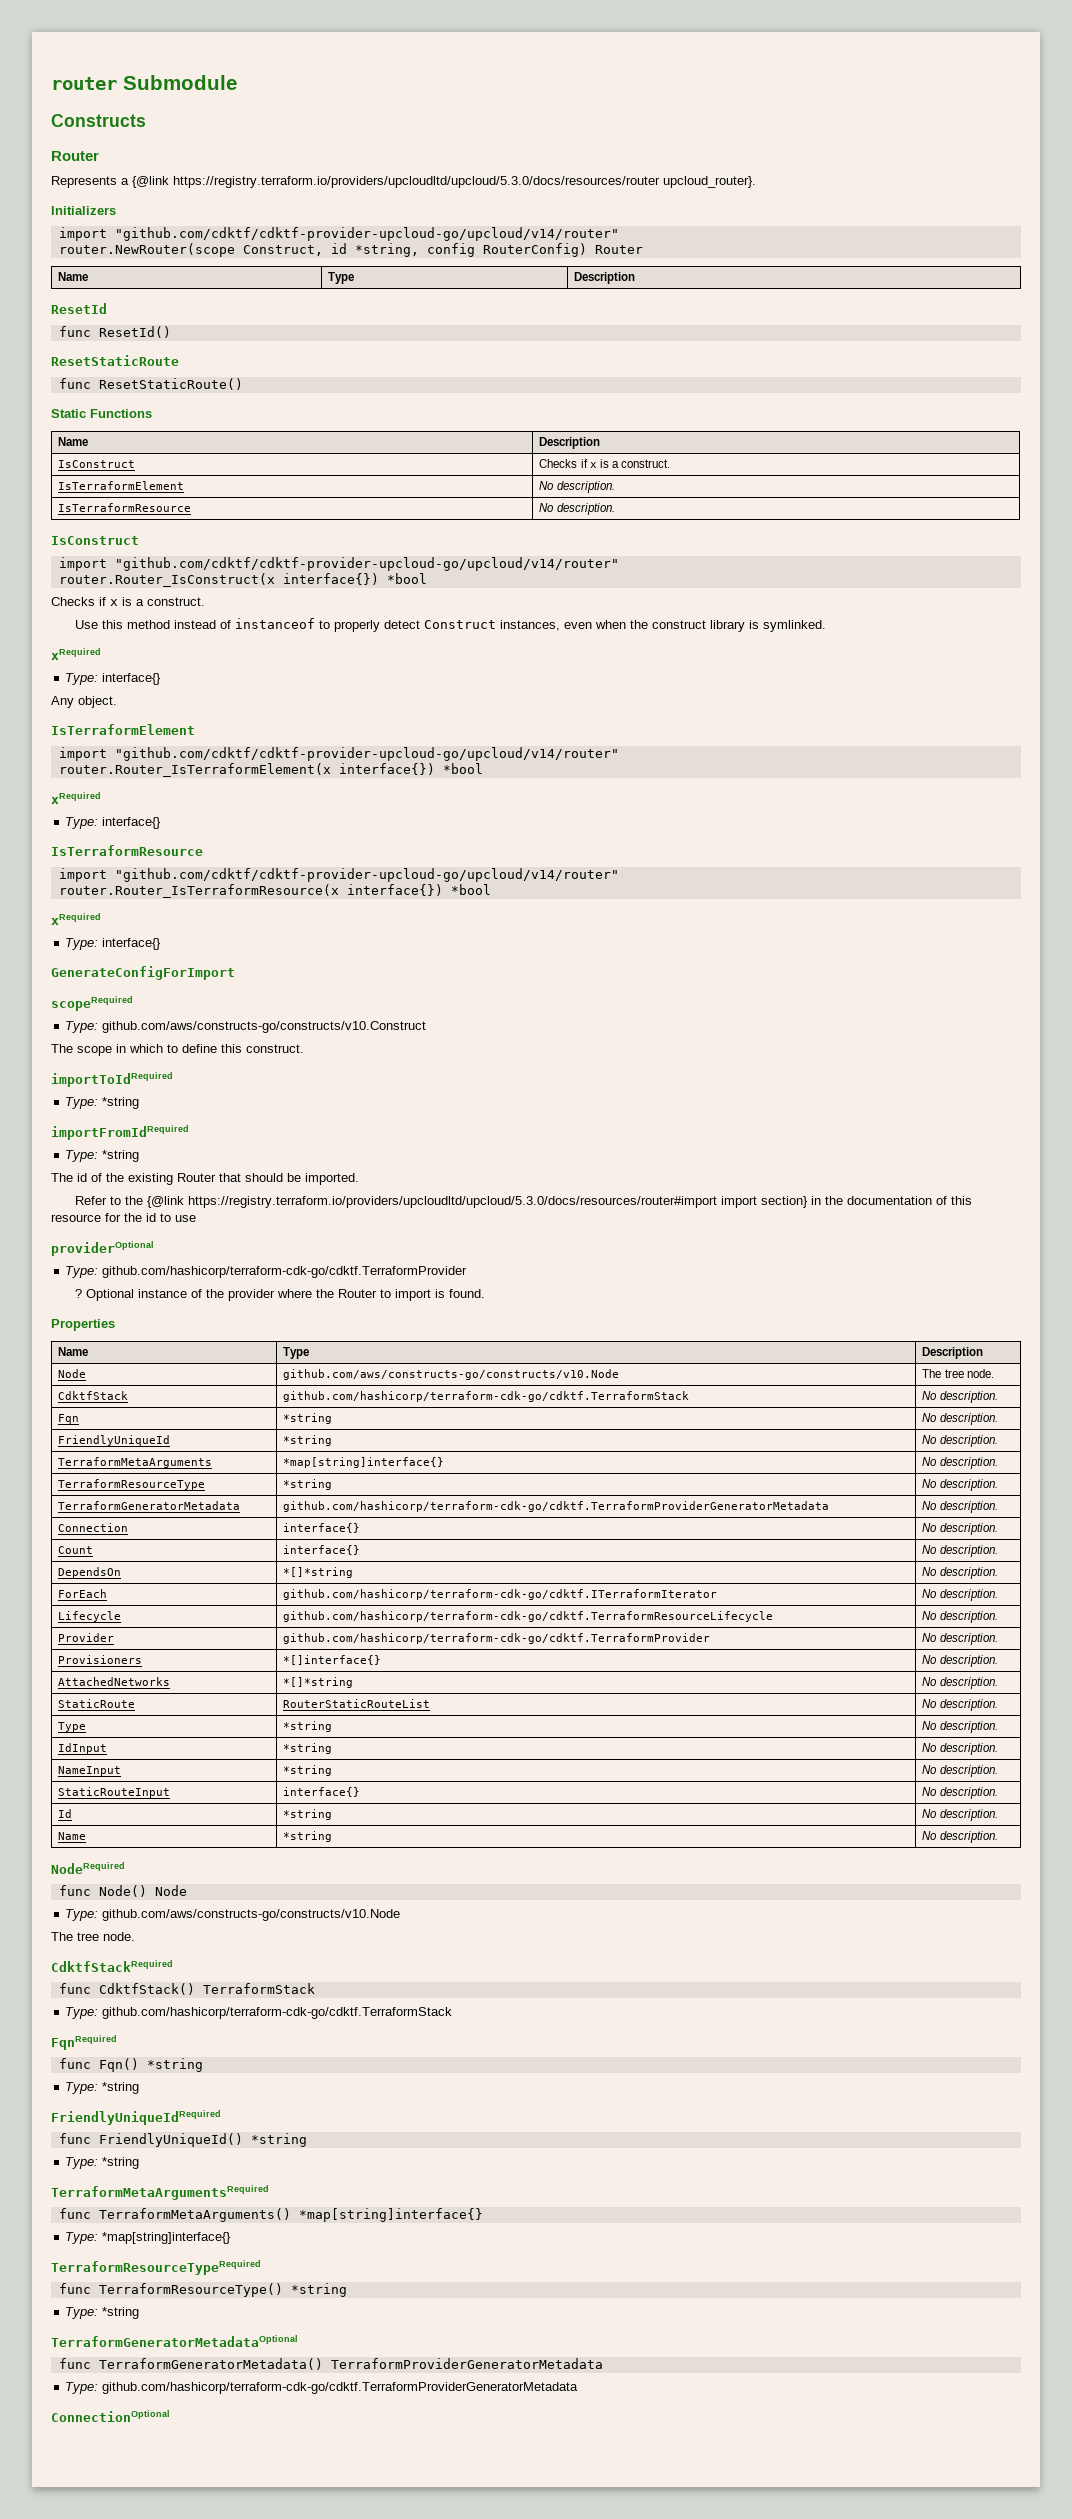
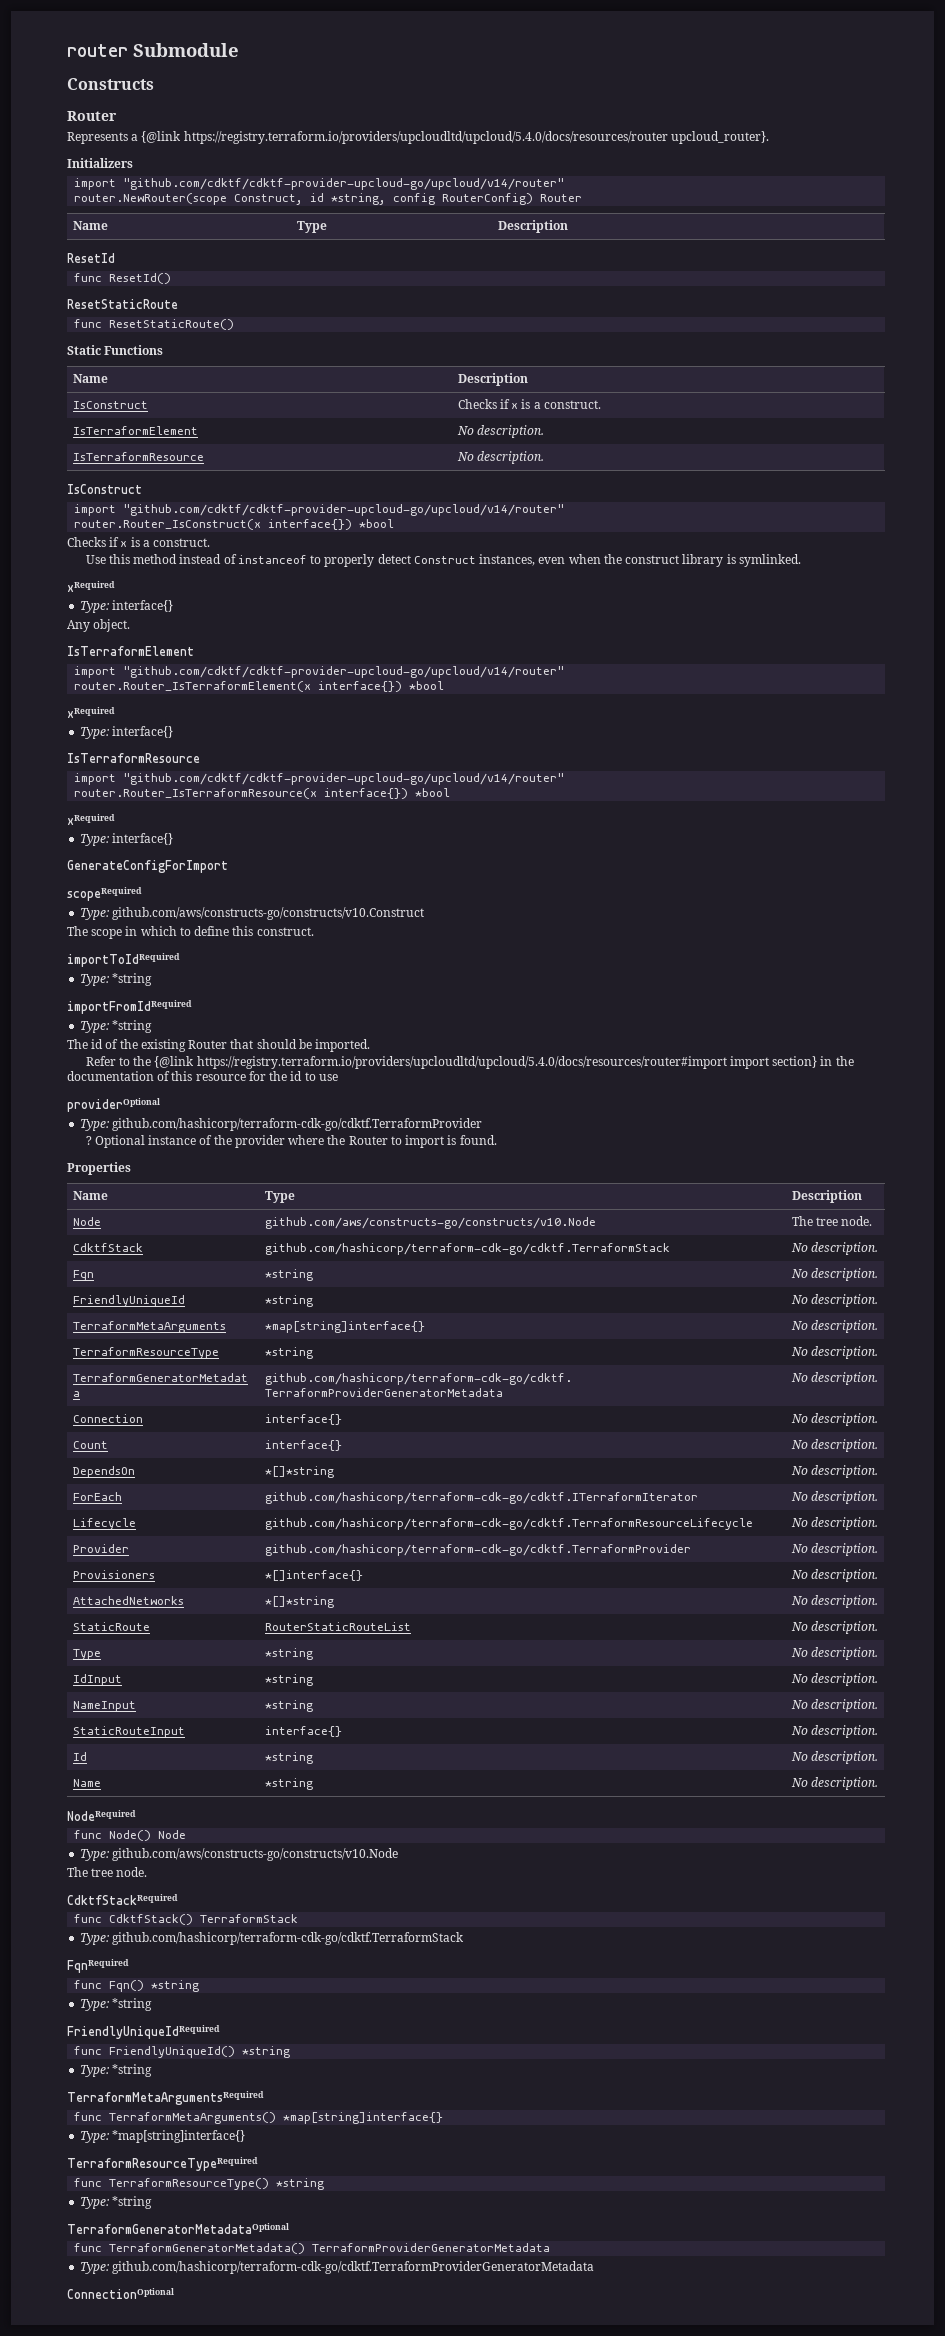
- Represents a {@link https://registry.terraform.io/providers/upcloudltd/upcloud/5.3.0/docs/resources/router upcloud_router}.
+ Represents a {@link https://registry.terraform.io/providers/upcloudltd/upcloud/5.4.0/docs/resources/router upcloud_router}.
- Refer to the {@link https://registry.terraform.io/providers/upcloudltd/upcloud/5.3.0/docs/resources/router#import import section} in the documentation of this resource for the id to use
+ Refer to the {@link https://registry.terraform.io/providers/upcloudltd/upcloud/5.4.0/docs/resources/router#import import section} in the documentation of this resource for the id to use

